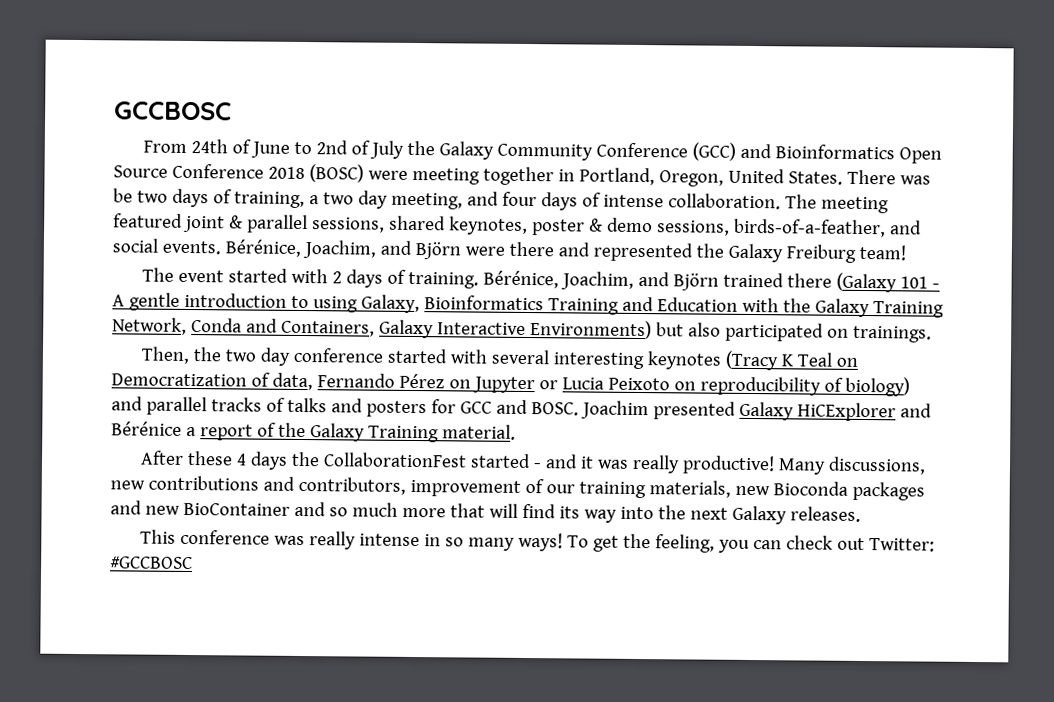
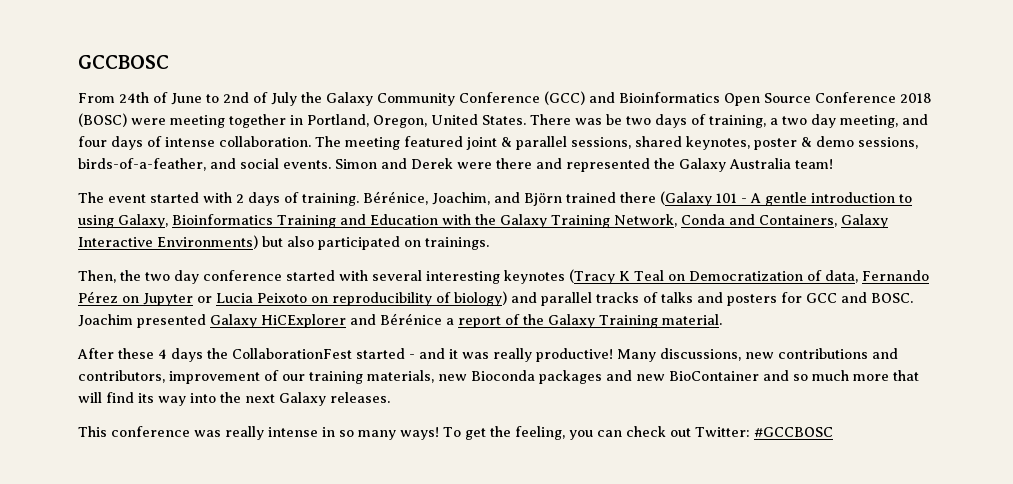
- Bérénice, Joachim, and Björn were there and represented the Galaxy Freiburg team!
+ Simon and Derek were there and represented the Galaxy Australia team!

